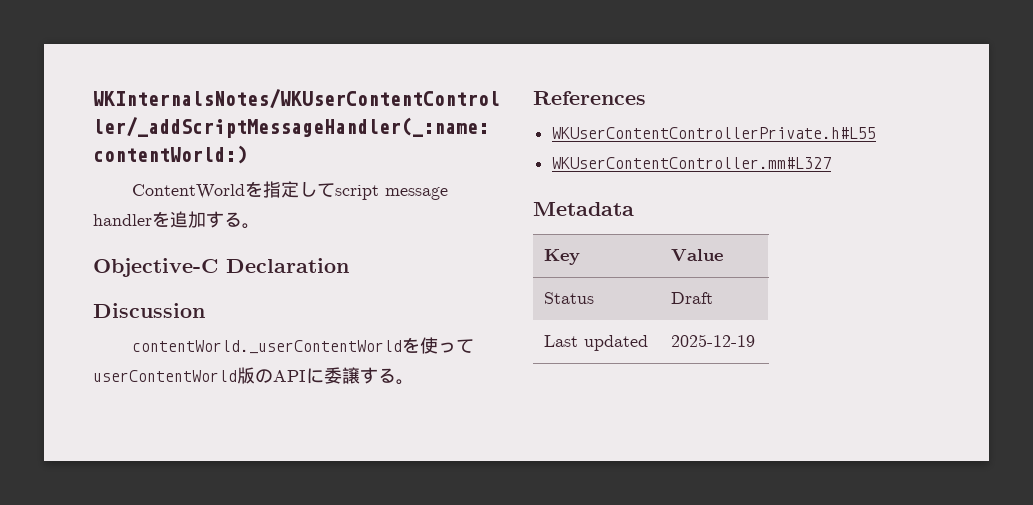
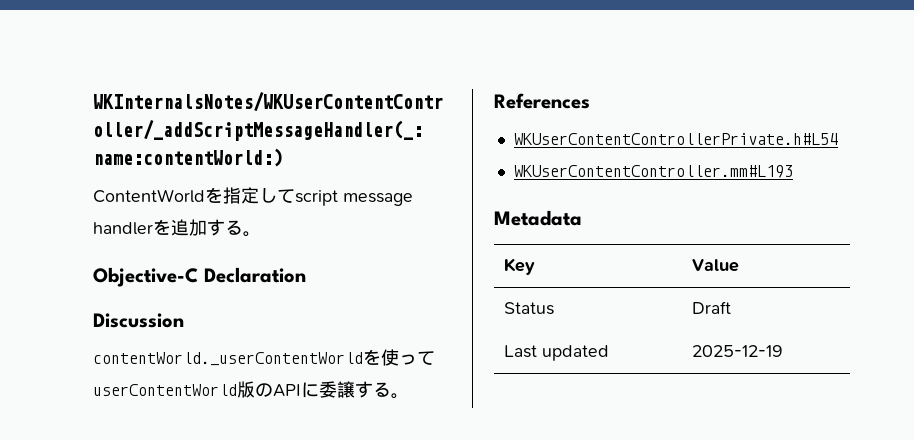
- WKUserContentControllerPrivate.h#L55
- WKUserContentController.mm#L327
+ WKUserContentControllerPrivate.h#L54
+ WKUserContentController.mm#L193

